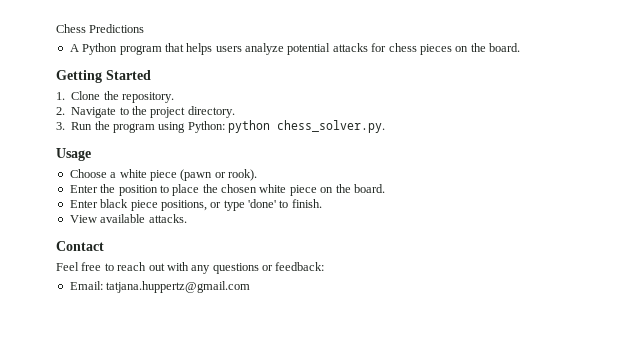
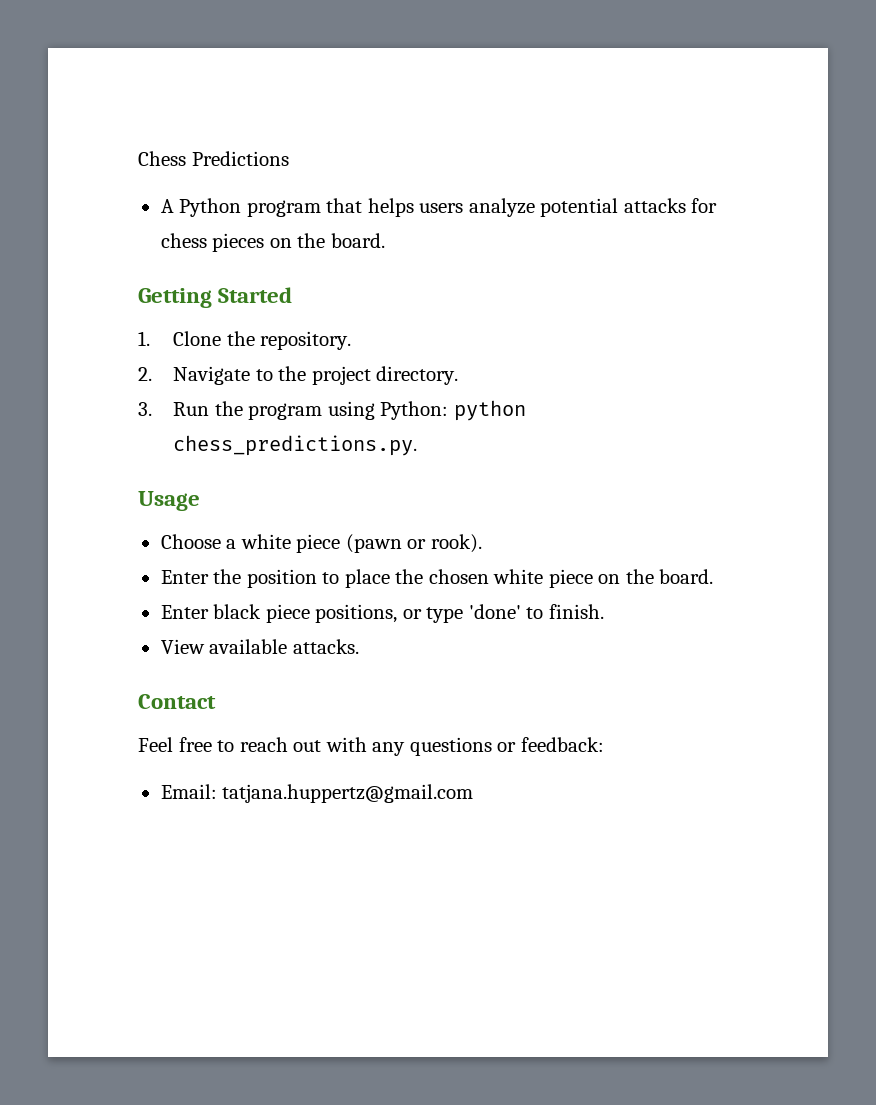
- 3. Run the program using Python: python chess_solver.py.
+ 3. Run the program using Python: python chess_predictions.py.

